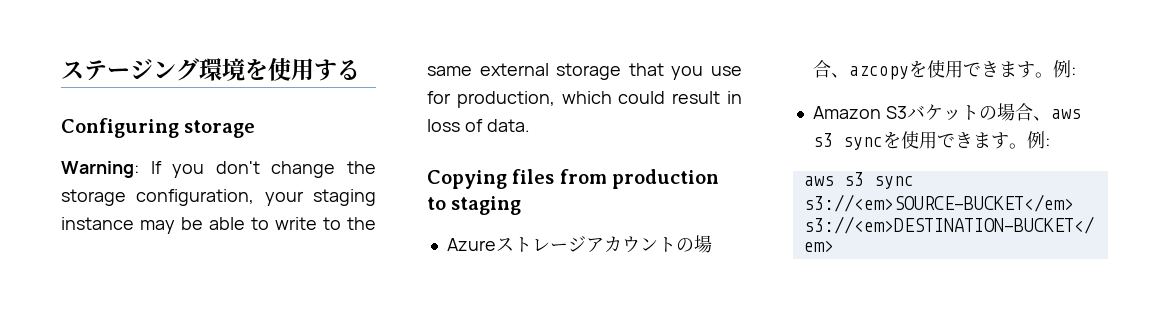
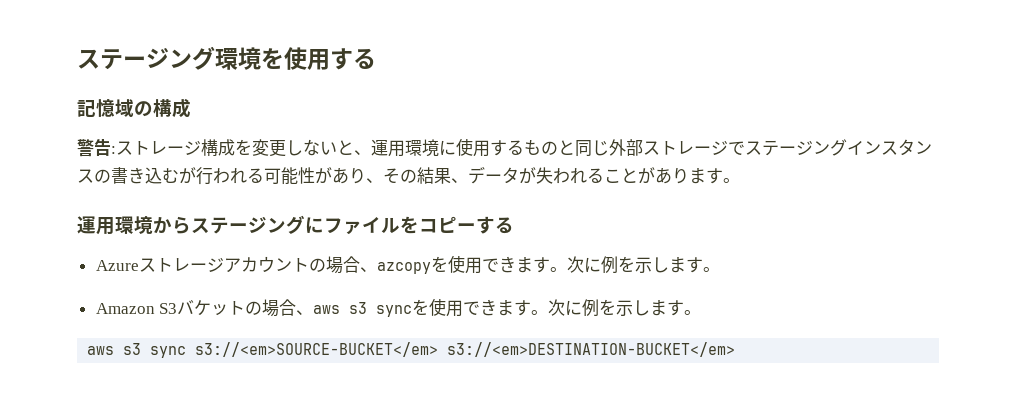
- Configuring storage
- Warning: If you don't change the storage configuration, your staging instance may be able to write to the same external storage that you use for production, which could result in loss of data.
- Copying files from production to staging
+ 記憶域の構成
+ 警告:ストレージ構成を変更しないと、運用環境に使用するものと同じ外部ストレージでステージングインスタンスの書き込むが行われる可能性があり、その結果、データが失われることがあります。
+ 運用環境からステージングにファイルをコピーする
- Azureストレージアカウントの場合、azcopyを使用できます。例:
+ Azureストレージアカウントの場合、azcopyを使用できます。次に例を示します。
- Amazon S3バケットの場合、aws s3 syncを使用できます。例:
+ Amazon S3バケットの場合、aws s3 syncを使用できます。次に例を示します。

